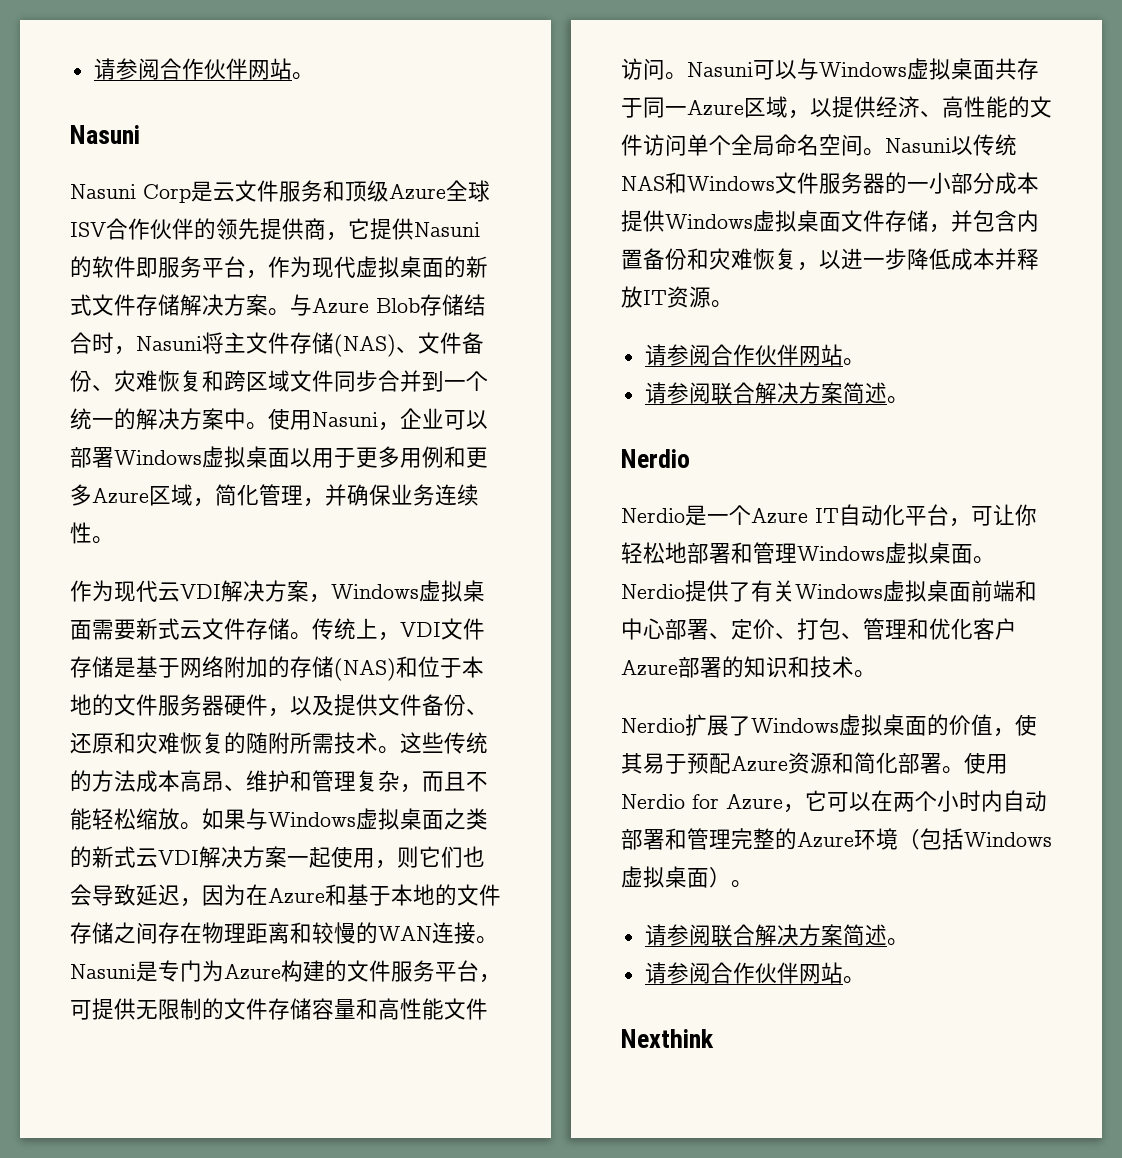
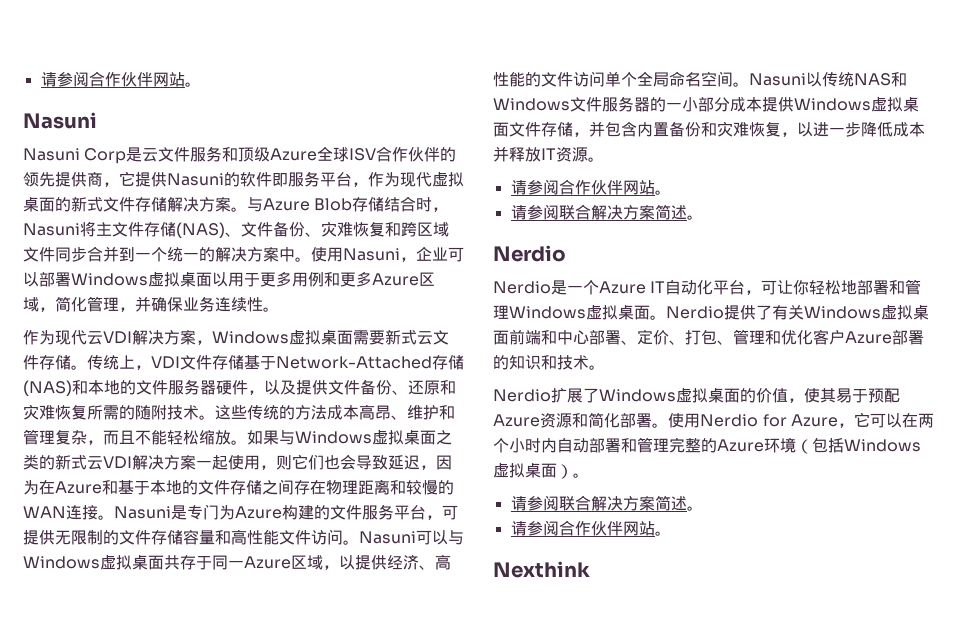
- 传统上，VDI文件存储是基于网络附加的存储(NAS)和位于本地的文件服务器硬件，以及提供文件备份、还原和灾难恢复的随附所需技术。
+ 传统上，VDI文件存储基于Network-Attached存储(NAS)和本地的文件服务器硬件，以及提供文件备份、还原和灾难恢复所需的随附技术。

